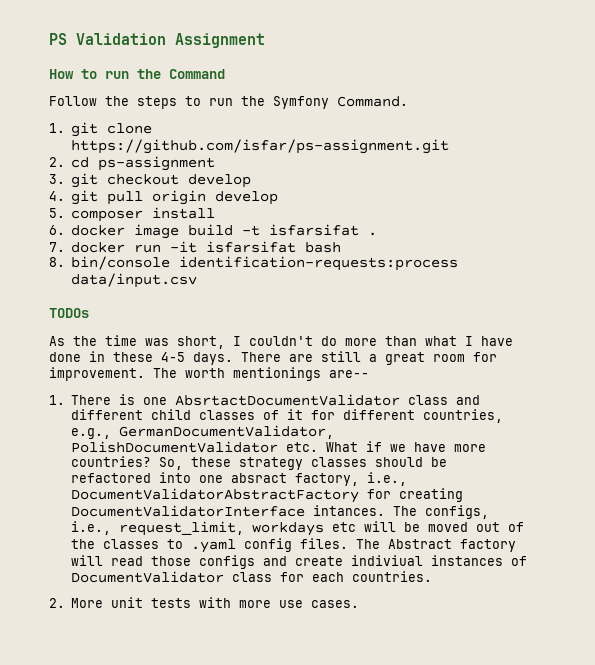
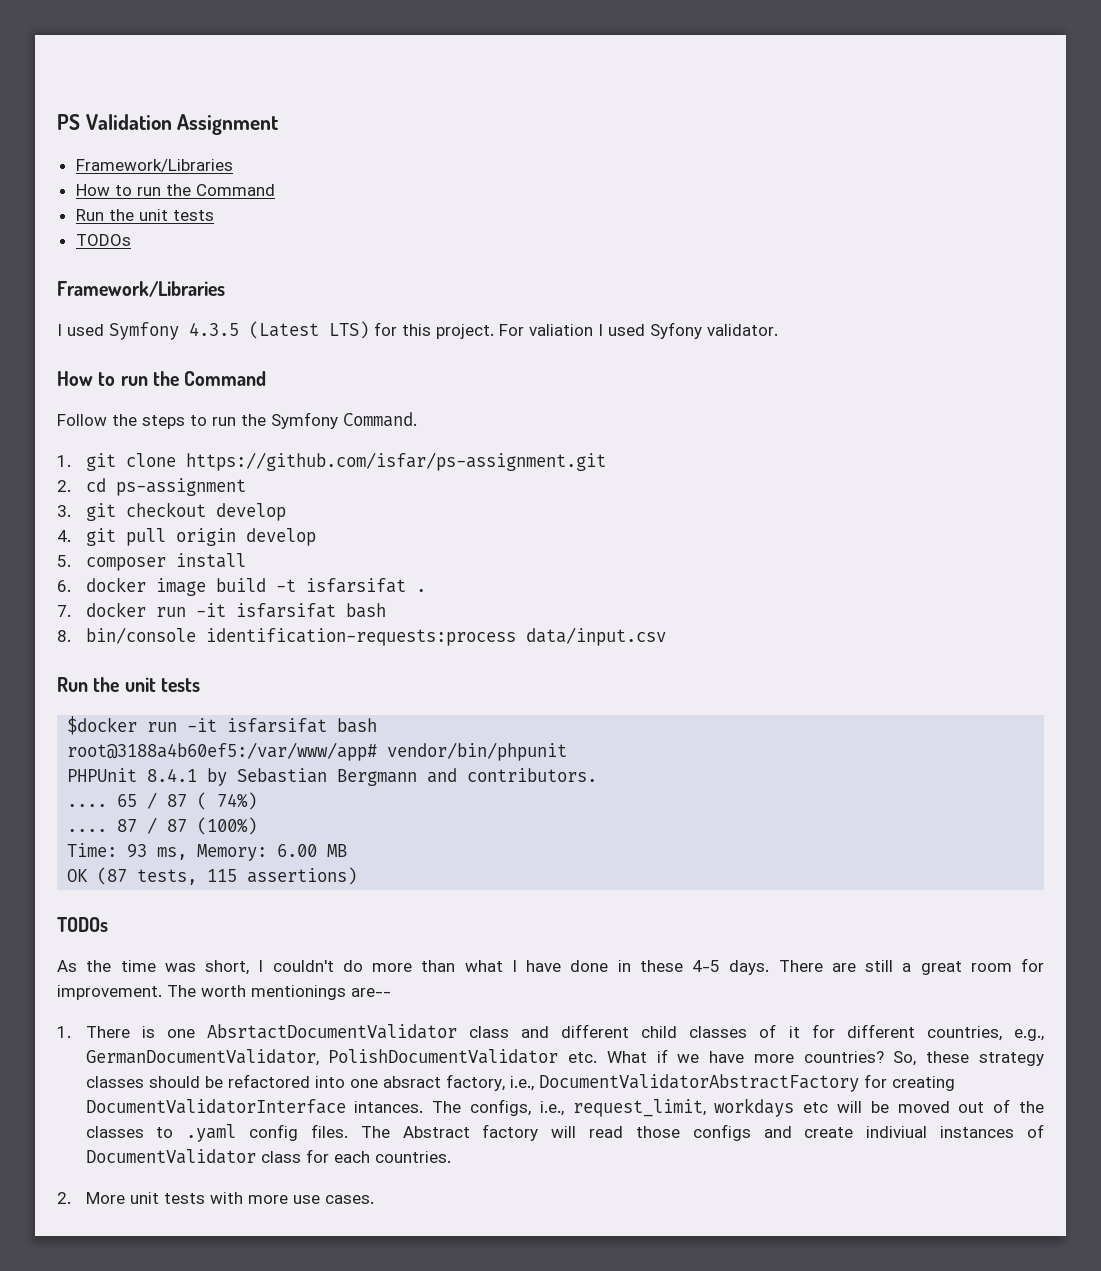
  PS Validation Assignment
+ Framework/Libraries
+ How to run the Command
+ Run the unit tests
+ TODOs
+ Framework/Libraries
+ I used Symfony 4.3.5 (Latest LTS) for this project. For valiation I used Syfony validator.
  8. bin/console identification-requests:process data/input.csv
+ Run the unit tests
+ $docker run -it isfarsifat bash
+ root@3188a4b60ef5:/var/www/app# vendor/bin/phpunit
+ PHPUnit 8.4.1 by Sebastian Bergmann and contributors.
+ .... 65 / 87 ( 74%)
+ .... 87 / 87 (100%)
+ Time: 93 ms, Memory: 6.00 MB
+ OK (87 tests, 115 assertions)

